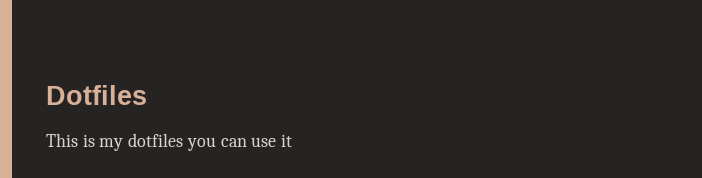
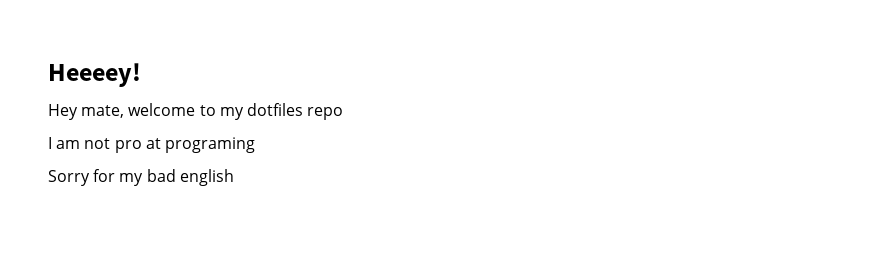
- Dotfiles
- This is my dotfiles you can use it
+ Heeeey!
+ Hey mate, welcome to my dotfiles repo
+ I am not pro at programing
+ Sorry for my bad english

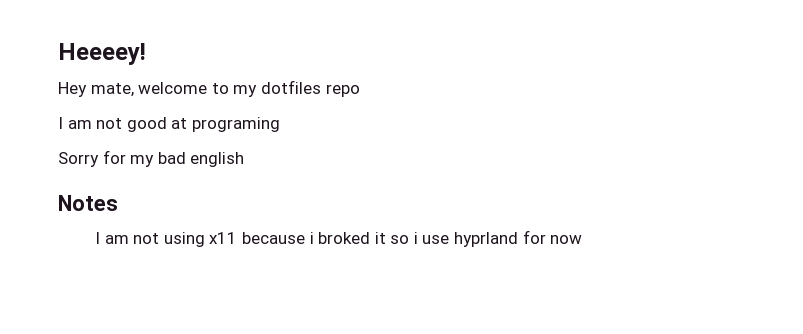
- I am not pro at programing
+ I am not good at programing
+ Notes
+ I am not using x11 because i broked it so i use hyprland for now

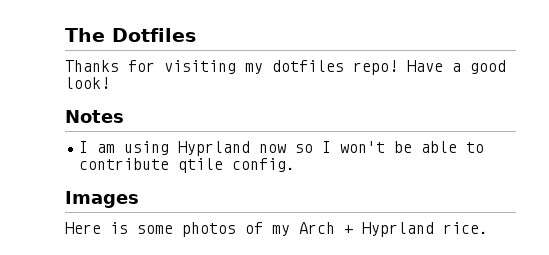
- Heeeey!
- Hey mate, welcome to my dotfiles repo
- I am not good at programing
- Sorry for my bad english
+ The Dotfiles
+ Thanks for visiting my dotfiles repo! Have a good look!
  Notes
- I am not using x11 because i broked it so i use hyprland for now
+ I am using Hyprland now so I won't be able to contribute qtile config.
+ Images
+ Here is some photos of my Arch + Hyprland rice.

